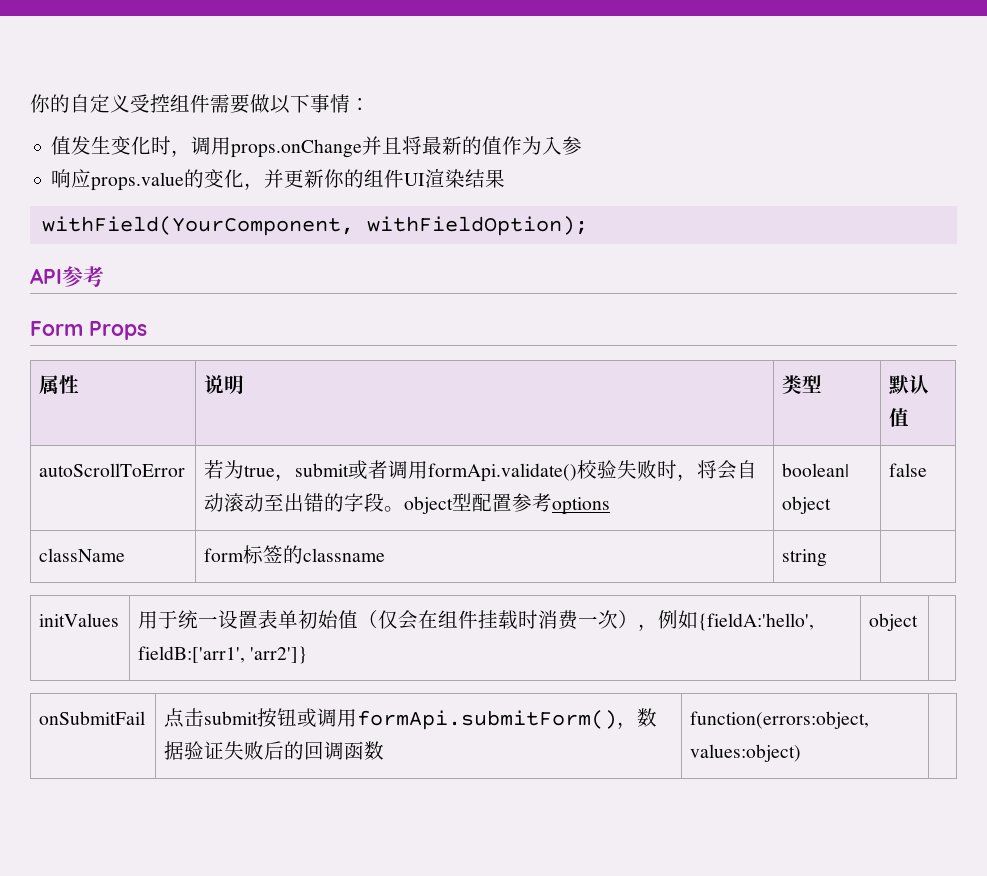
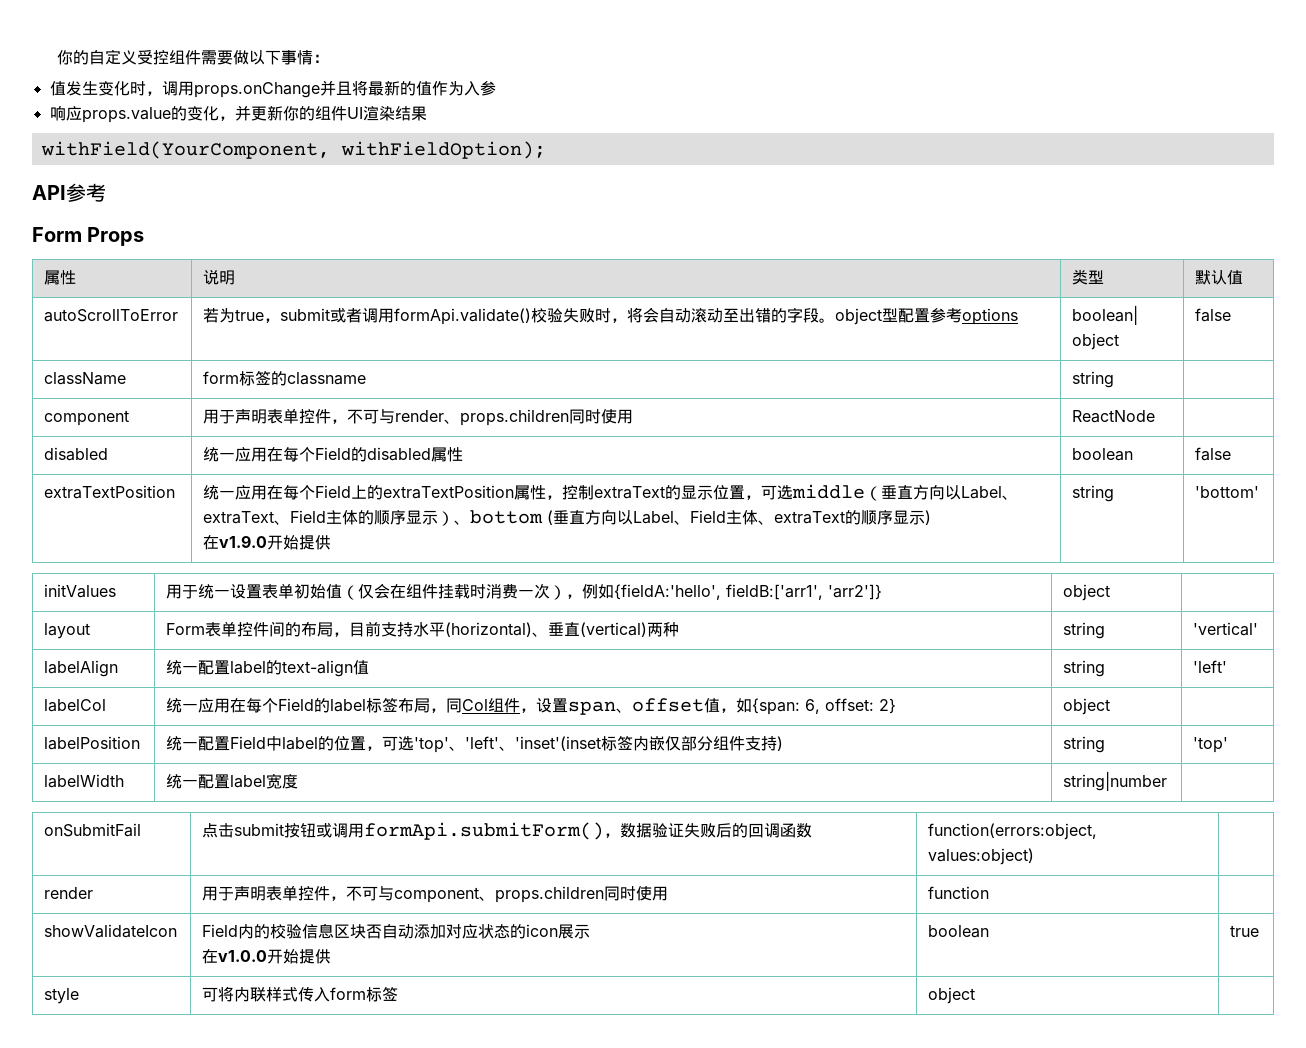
+ component | 用于声明表单控件，不可与render、props.children同时使用 | ReactNode |
+ disabled | 统一应用在每个Field的disabled属性 | boolean | false
+ extraTextPosition | 统一应用在每个Field上的extraTextPosition属性，控制extraText的显示位置，可选middle（垂直方向以Label、extraText、Field主体的顺序显示）、bottom (垂直方向以Label、Field主体、extraText的顺序显示)
+ 在v1.9.0开始提供 | string | 'bottom'
+ layout | Form表单控件间的布局，目前支持水平(horizontal)、垂直(vertical)两种 | string | 'vertical'
+ labelAlign | 统一配置label的text-align值 | string | 'left'
+ labelCol | 统一应用在每个Field的label标签布局，同Col组件，设置span、offset值，如{span: 6, offset: 2} | object |
+ labelPosition | 统一配置Field中label的位置，可选'top'、'left'、'inset'(inset标签内嵌仅部分组件支持) | string | 'top'
+ labelWidth | 统一配置label宽度 | string|number |
+ render | 用于声明表单控件，不可与component、props.children同时使用 | function |
+ showValidateIcon | Field内的校验信息区块否自动添加对应状态的icon展示
+ 在v1.0.0开始提供 | boolean | true
+ style | 可将内联样式传入form标签 | object |

